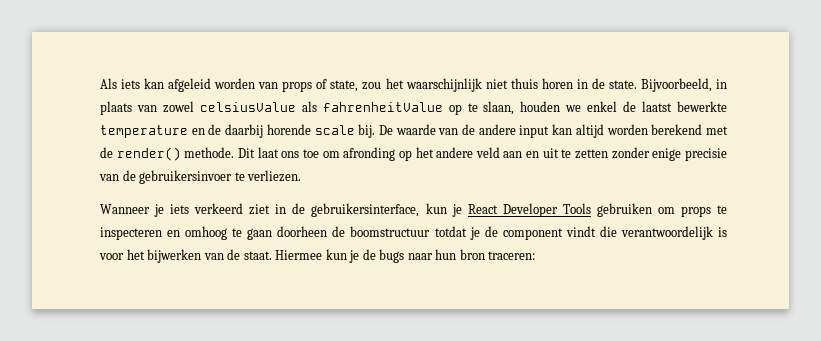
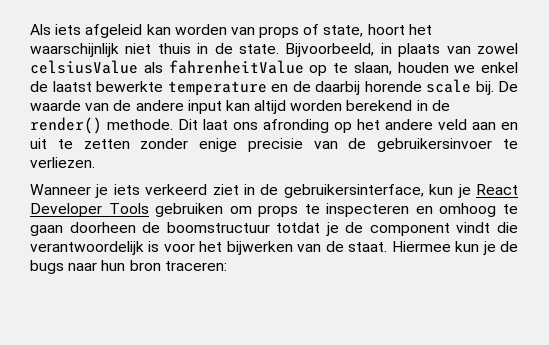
- Als iets kan afgeleid worden van props of state, zou het waarschijnlijk niet thuis horen in de state.
+ Als iets afgeleid kan worden van props of state, hoort het waarschijnlijk niet thuis in de state.
- De waarde van de andere input kan altijd worden berekend met de render() methode.
+ De waarde van de andere input kan altijd worden berekend in de render() methode.
- Dit laat ons toe om afronding op het andere veld aan en uit te zetten zonder enige precisie van de gebruikersinvoer te verliezen.
+ Dit laat ons afronding op het andere veld aan en uit te zetten zonder enige precisie van de gebruikersinvoer te verliezen.

